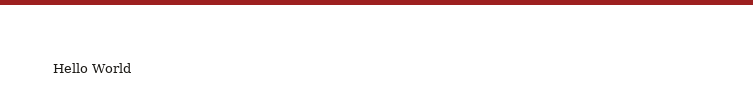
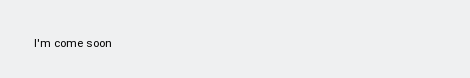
- Hello World
+ I'm come soon

